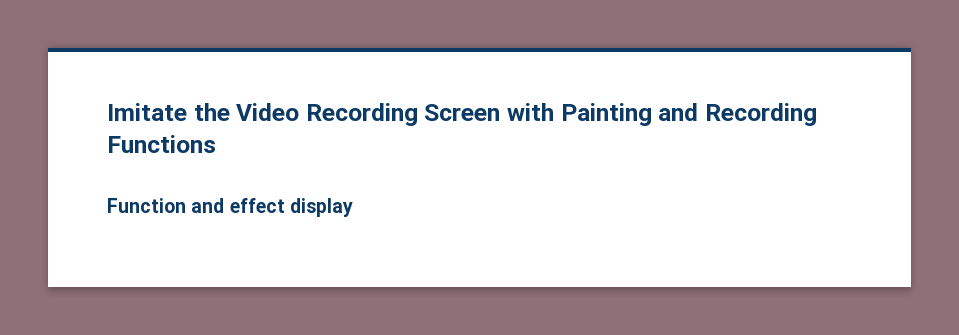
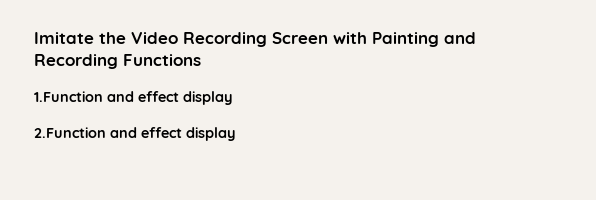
- Function and effect display
+ 1.Function and effect display
+ 2.Function and effect display

